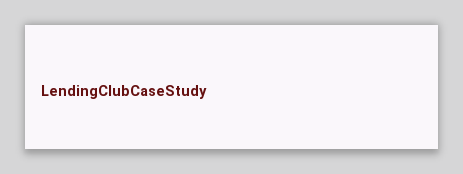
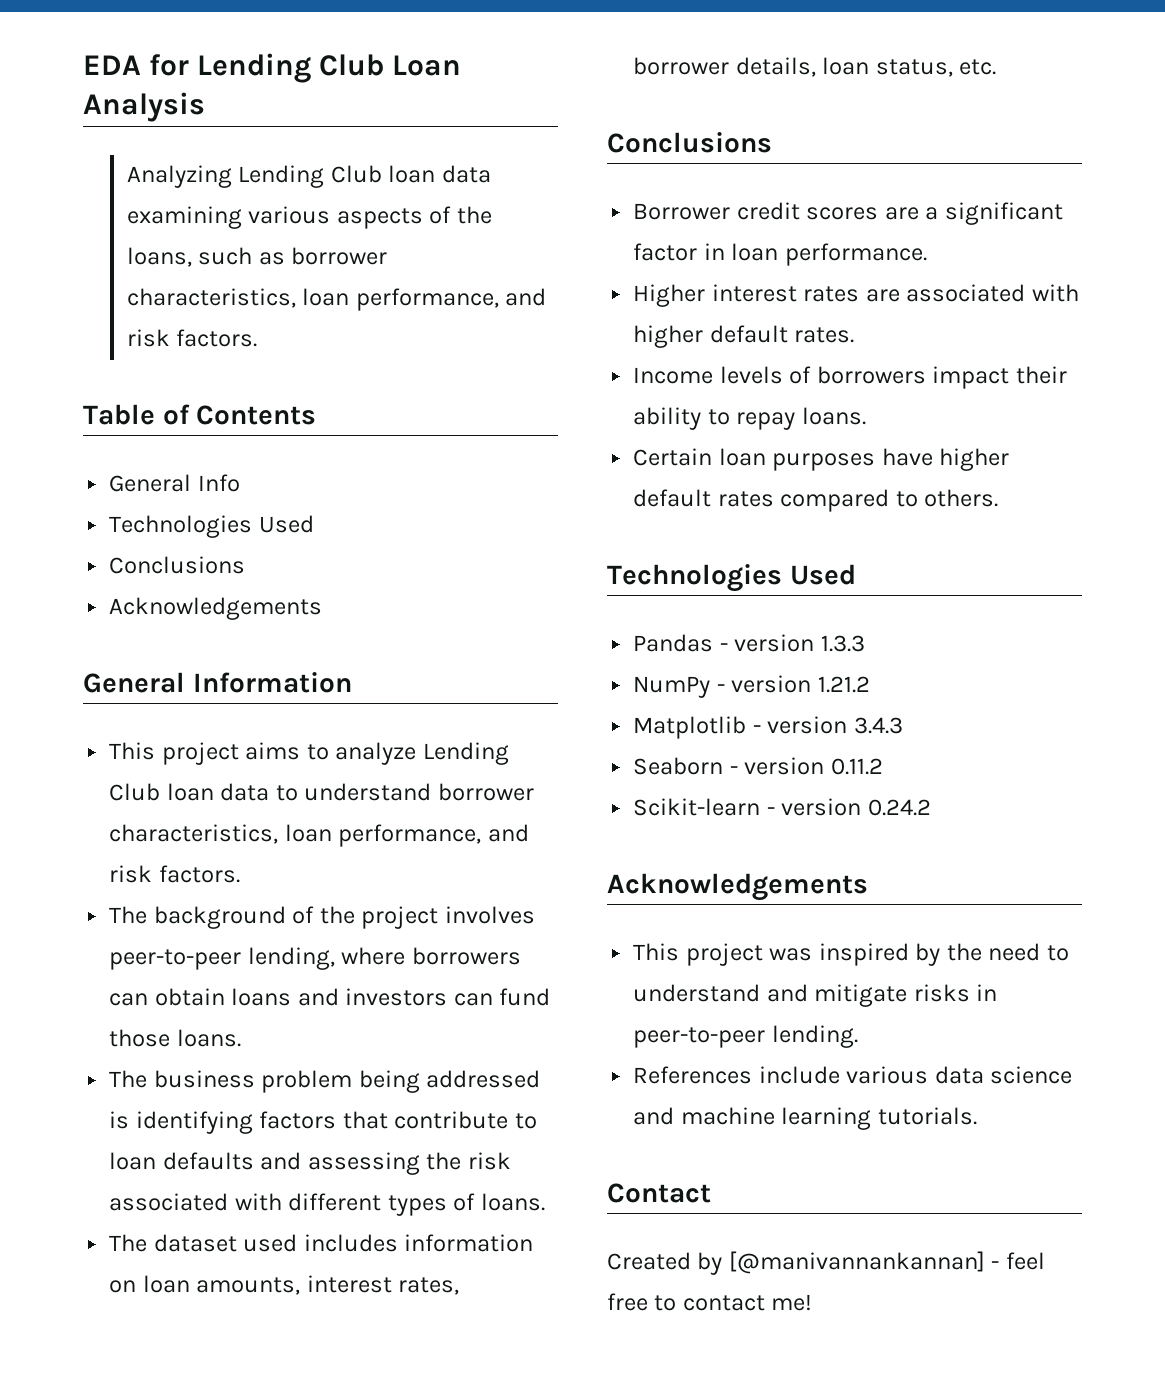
- LendingClubCaseStudy
+ EDA for Lending Club Loan Analysis
+ Analyzing Lending Club loan data examining various aspects of the loans, such as borrower characteristics, loan performance, and risk factors.
+ Table of Contents
+ General Info
+ Technologies Used
+ Conclusions
+ Acknowledgements
+ General Information
+ This project aims to analyze Lending Club loan data to understand borrower characteristics, loan performance, and risk factors.
+ The background of the project involves peer-to-peer lending, where borrowers can obtain loans and investors can fund those loans.
+ The business problem being addressed is identifying factors that contribute to loan defaults and assessing the risk associated with different types of loans.
+ The dataset used includes information on loan amounts, interest rates, borrower details, loan status, etc.
+ Conclusions
+ Borrower credit scores are a significant factor in loan performance.
+ Higher interest rates are associated with higher default rates.
+ Income levels of borrowers impact their ability to repay loans.
+ Certain loan purposes have higher default rates compared to others.
+ Technologies Used
+ Pandas - version 1.3.3
+ NumPy - version 1.21.2
+ Matplotlib - version 3.4.3
+ Seaborn - version 0.11.2
+ Scikit-learn - version 0.24.2
+ Acknowledgements
+ This project was inspired by the need to understand and mitigate risks in peer-to-peer lending.
+ References include various data science and machine learning tutorials.
+ Contact
+ Created by [@manivannankannan] - feel free to contact me!

